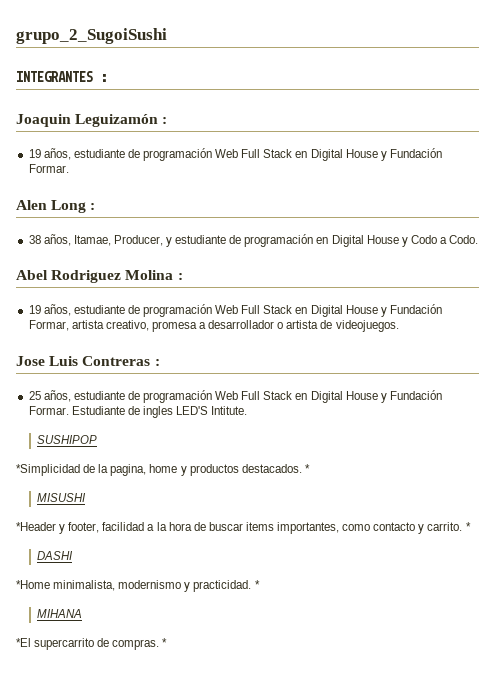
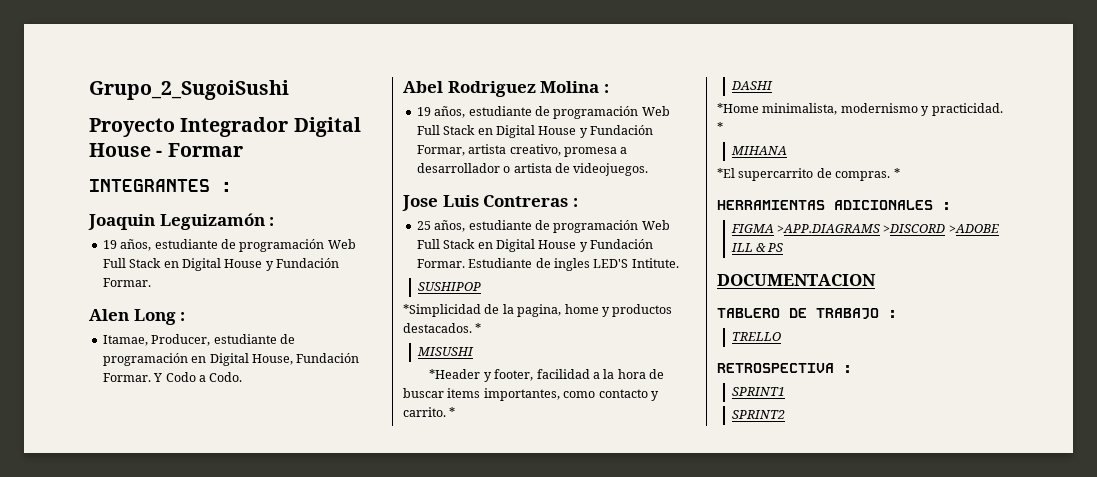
- grupo_2_SugoiSushi
+ Grupo_2_SugoiSushi
+ Proyecto Integrador Digital House - Formar
- 38 años, Itamae, Producer, y estudiante de programación en Digital House y Codo a Codo.
+ Itamae, Producer, estudiante de programación en Digital House, Fundación Formar. Y Codo a Codo.
+ HERRAMIENTAS ADICIONALES :
+ FIGMA >APP.DIAGRAMS >DISCORD >ADOBE ILL & PS
+ DOCUMENTACION
+ TABLERO DE TRABAJO :
+ TRELLO
+ RETROSPECTIVA :
+ SPRINT1
+ SPRINT2

